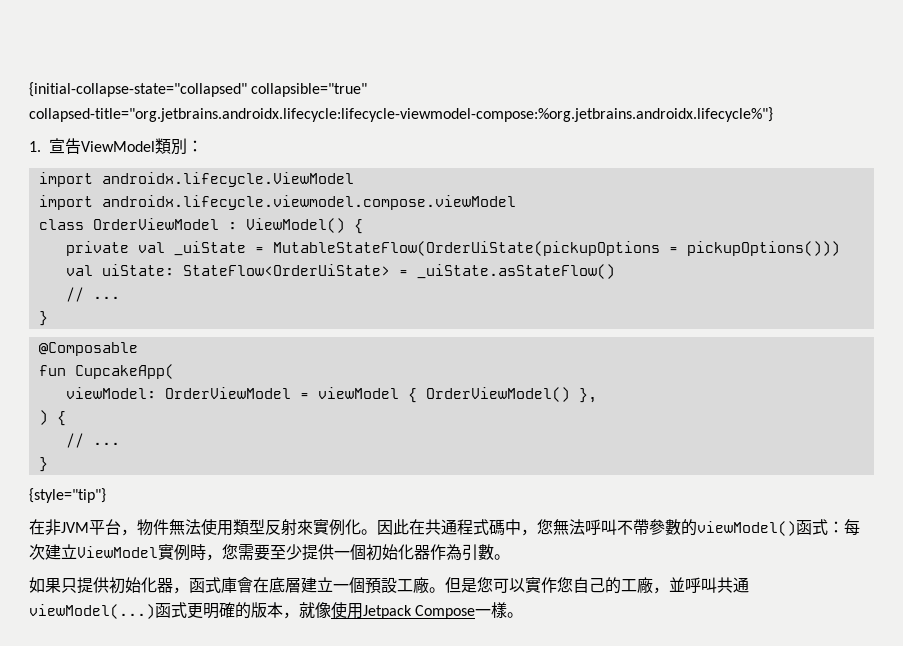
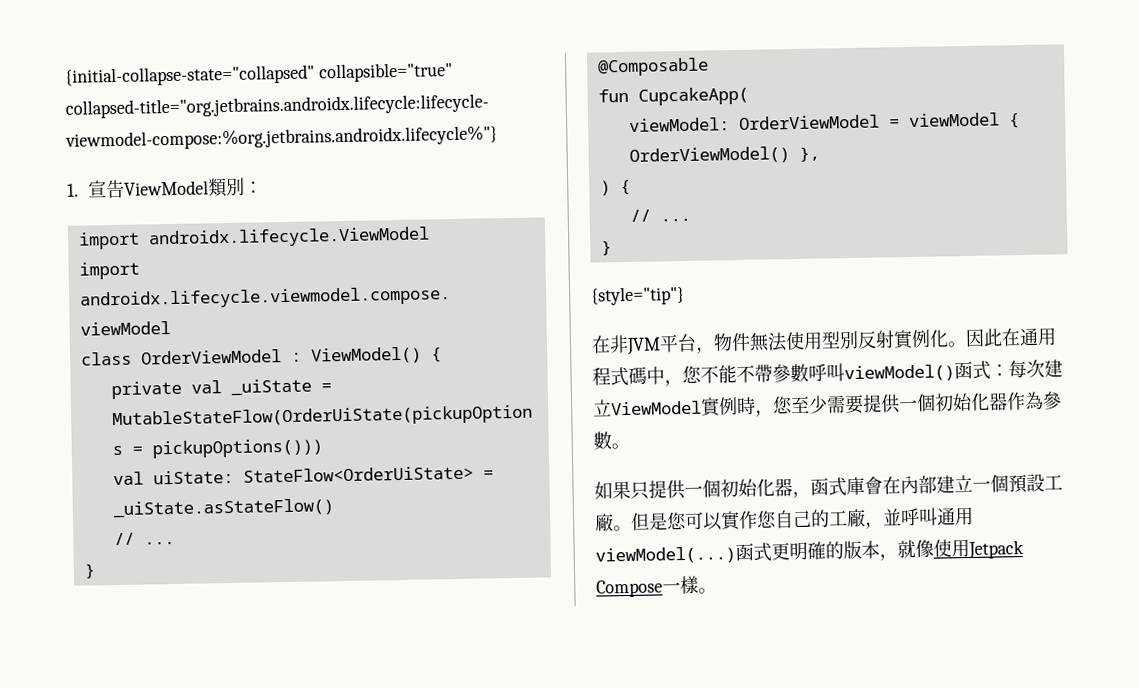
- 在非JVM平台，物件無法使用類型反射來實例化。
+ 在非JVM平台，物件無法使用型別反射實例化。
- 因此在共通程式碼中，您無法呼叫不帶參數的viewModel()函式：每次建立ViewModel實例時，您需要至少提供一個初始化器作為引數。
+ 因此在通用程式碼中，您不能不帶參數呼叫viewModel()函式：每次建立ViewModel實例時，您至少需要提供一個初始化器作為參數。
- 如果只提供初始化器，函式庫會在底層建立一個預設工廠。
+ 如果只提供一個初始化器，函式庫會在內部建立一個預設工廠。
- 但是您可以實作您自己的工廠，並呼叫共通viewModel(...)
+ 但是您可以實作您自己的工廠，並呼叫通用viewModel(...)

